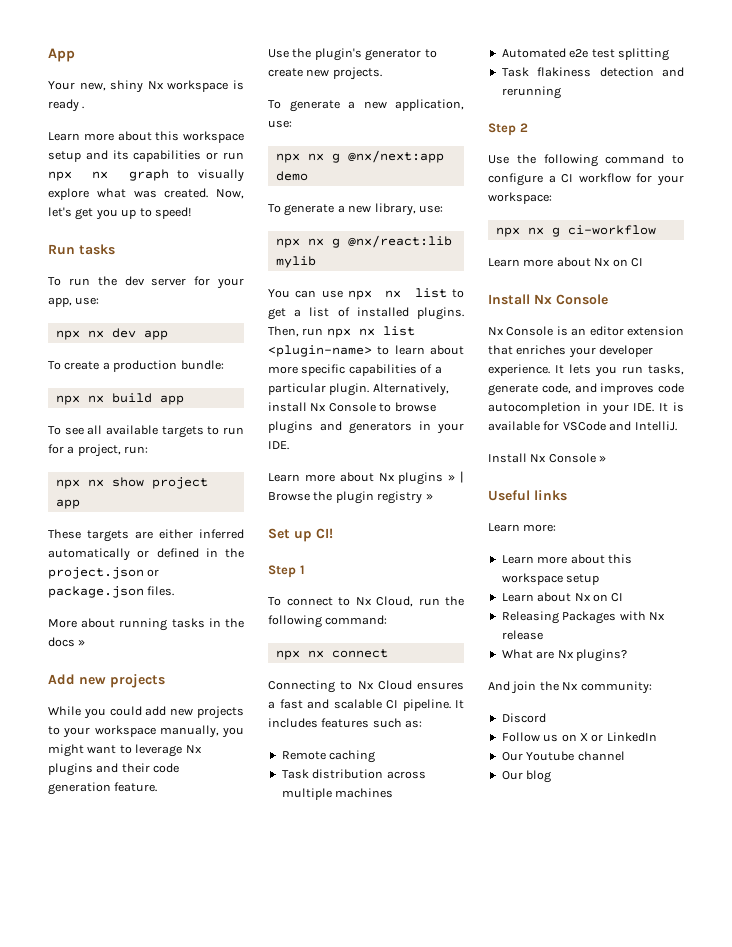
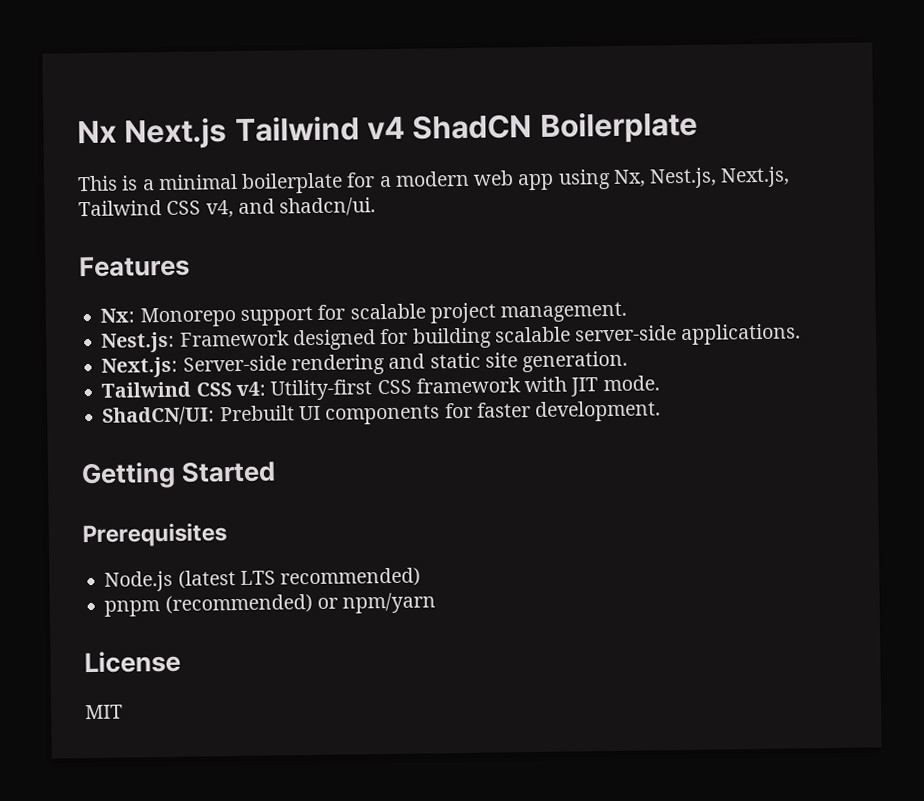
- App
- Your new, shiny Nx workspace is ready .
- Learn more about this workspace setup and its capabilities or run npx nx graph to visually explore what was created. Now, let's get you up to speed!
- Run tasks
- To run the dev server for your app, use:
- npx nx dev app
- To create a production bundle:
- npx nx build app
- To see all available targets to run for a project, run:
- npx nx show project app
- These targets are either inferred automatically or defined in the project.json or package.json files.
- More about running tasks in the docs »
- Add new projects
- While you could add new projects to your workspace manually, you might want to leverage Nx plugins and their code generation feature.
- Use the plugin's generator to create new projects.
- To generate a new application, use:
- npx nx g @nx/next:app demo
- To generate a new library, use:
- npx nx g @nx/react:lib mylib
- You can use npx nx list to get a list of installed plugins. Then, run npx nx list <plugin-name> to learn about more specific capabilities of a particular plugin. Alternatively, install Nx Console to browse plugins and generators in your IDE.
- Learn more about Nx plugins » | Browse the plugin registry »
- Set up CI!
- Step 1
- To connect to Nx Cloud, run the following command:
- npx nx connect
- Connecting to Nx Cloud ensures a fast and scalable CI pipeline. It includes features such as:
- Remote caching
- Task distribution across multiple machines
- Automated e2e test splitting
- Task flakiness detection and rerunning
- Step 2
- Use the following command to configure a CI workflow for your workspace:
- npx nx g ci-workflow
- Learn more about Nx on CI
- Install Nx Console
- Nx Console is an editor extension that enriches your developer experience. It lets you run tasks, generate code, and improves code autocompletion in your IDE. It is available for VSCode and IntelliJ.
- Install Nx Console »
- Useful links
- Learn more:
- Learn more about this workspace setup
- Learn about Nx on CI
- Releasing Packages with Nx release
- What are Nx plugins?
- And join the Nx community:
- Discord
- Follow us on X or LinkedIn
- Our Youtube channel
- Our blog
+ Nx Next.js Tailwind v4 ShadCN Boilerplate
+ This is a minimal boilerplate for a modern web app using Nx, Nest.js, Next.js, Tailwind CSS v4, and shadcn/ui.
+ Features
+ Nx: Monorepo support for scalable project management.
+ Nest.js: Framework designed for building scalable server-side applications.
+ Next.js: Server-side rendering and static site generation.
+ Tailwind CSS v4: Utility-first CSS framework with JIT mode.
+ ShadCN/UI: Prebuilt UI components for faster development.
+ Getting Started
+ Prerequisites
+ Node.js (latest LTS recommended)
+ pnpm (recommended) or npm/yarn
+ License
+ MIT

